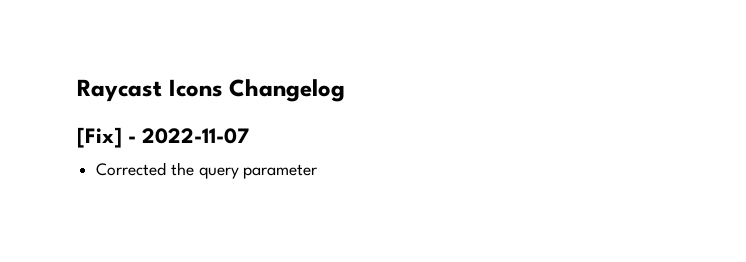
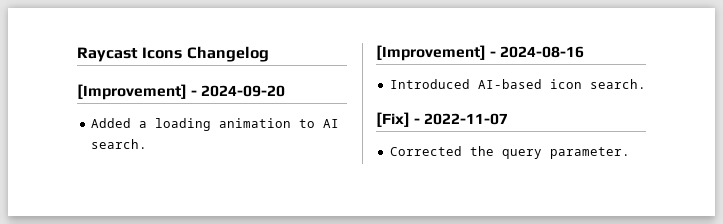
+ [Improvement] - 2024-09-20
+ Added a loading animation to AI search.
+ [Improvement] - 2024-08-16
+ Introduced AI-based icon search.
- Corrected the query parameter
+ Corrected the query parameter.

